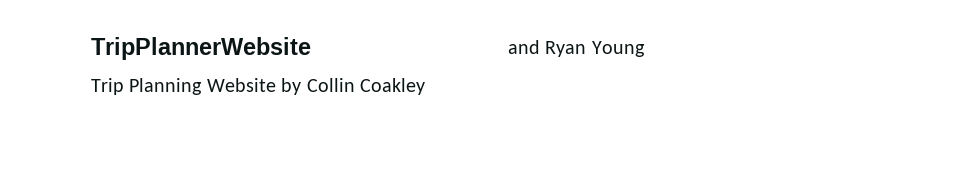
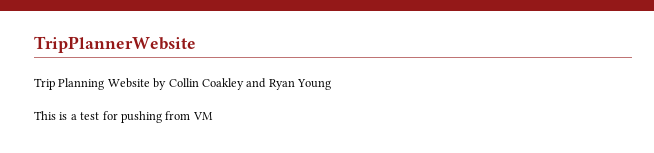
+ This is a test for pushing from VM

